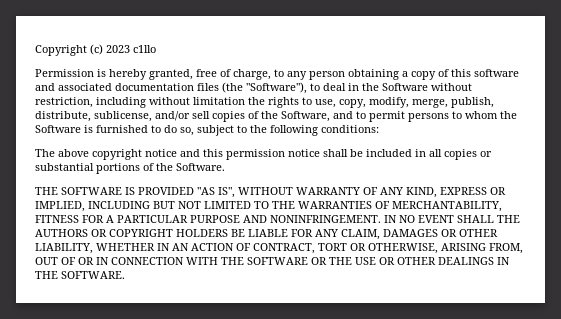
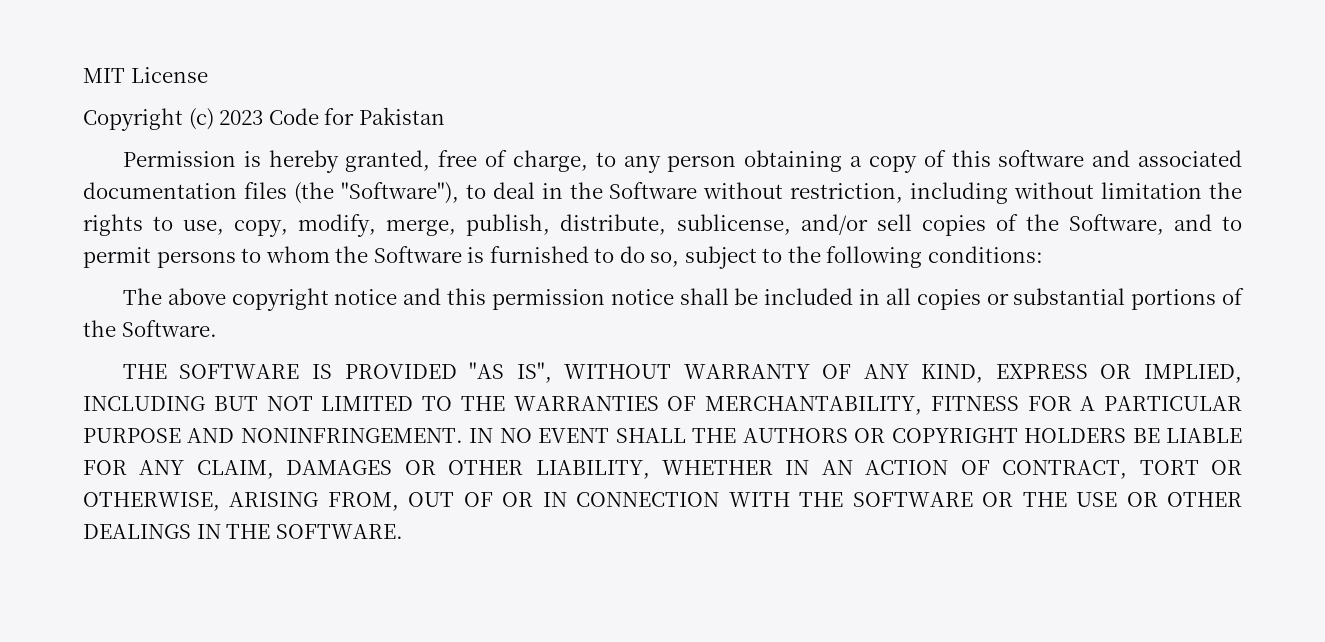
+ MIT License
- Copyright (c) 2023 c1llo
+ Copyright (c) 2023 Code for Pakistan

